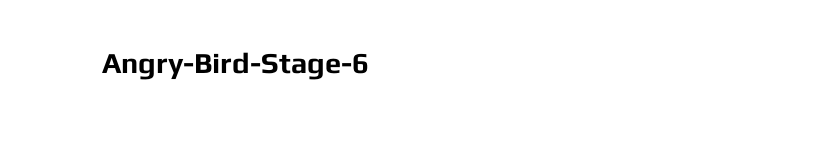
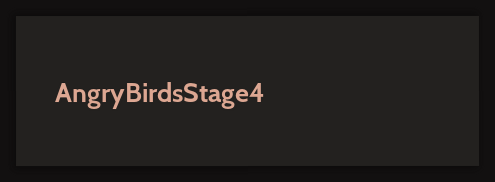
- Angry-Bird-Stage-6
+ AngryBirdsStage4

